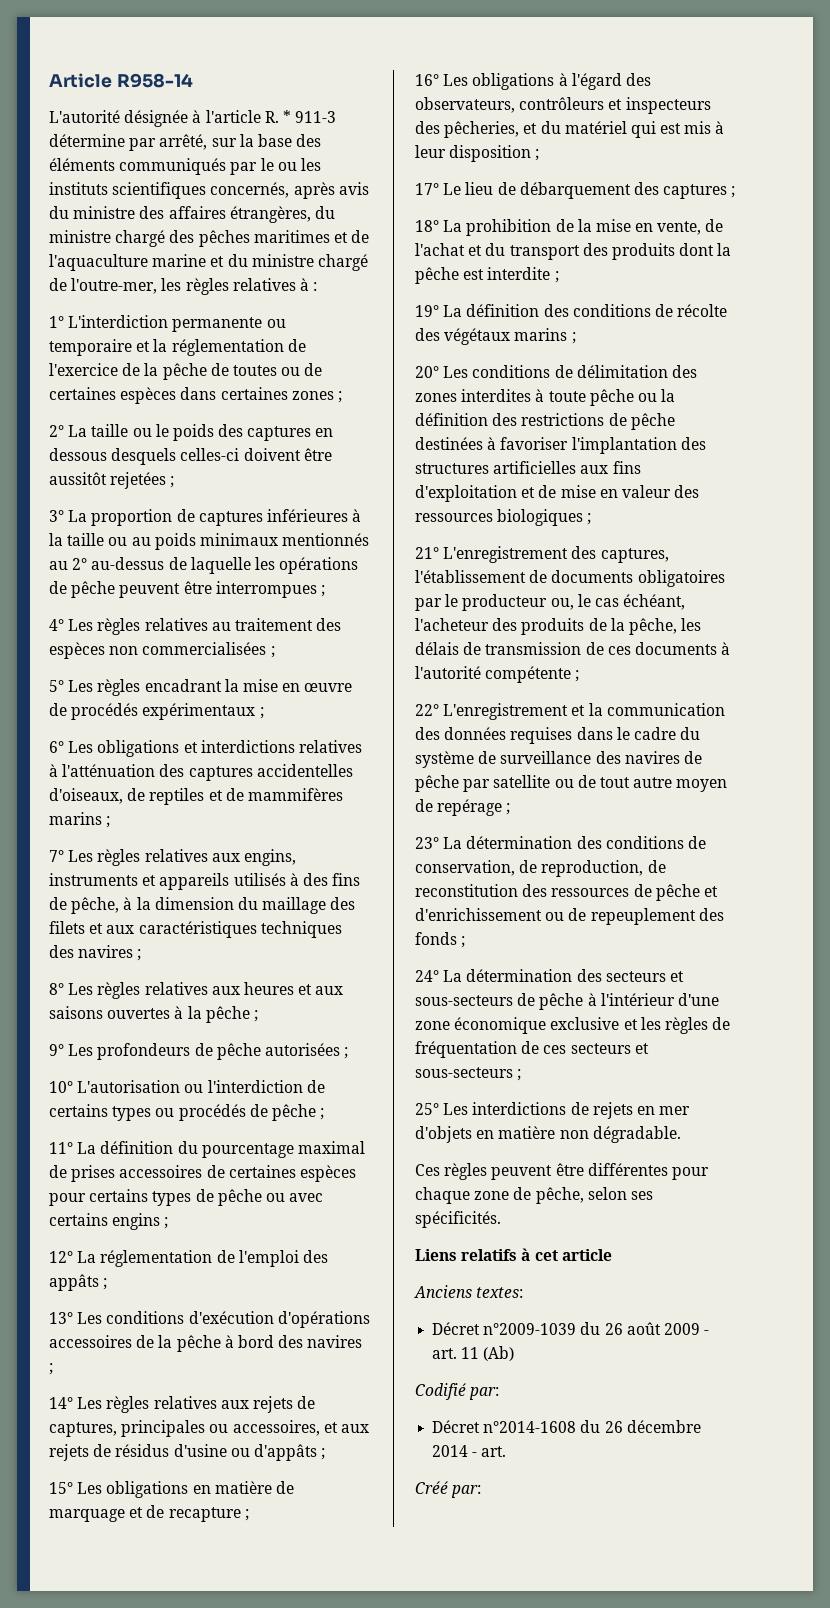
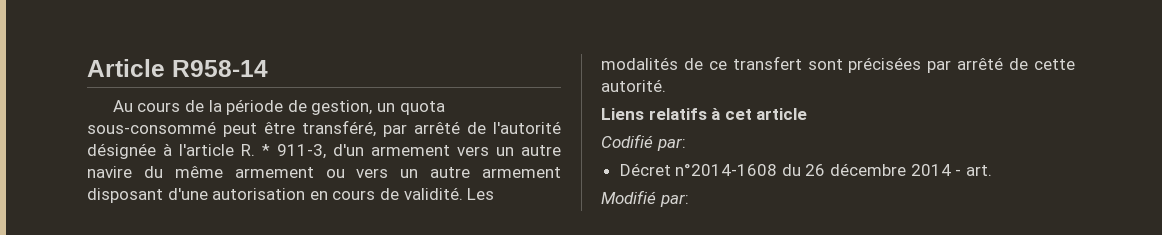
- L'autorité désignée à l'article R. * 911-3 détermine par arrêté, sur la base des éléments communiqués par le ou les instituts scientifiques concernés, après avis du ministre des affaires étrangères, du ministre chargé des pêches maritimes et de l'aquaculture marine et du ministre chargé de l'outre-mer, les règles relatives à :
- 1° L'interdiction permanente ou temporaire et la réglementation de l'exercice de la pêche de toutes ou de certaines espèces dans certaines zones ;
- 2° La taille ou le poids des captures en dessous desquels celles-ci doivent être aussitôt rejetées ;
- 3° La proportion de captures inférieures à la taille ou au poids minimaux mentionnés au 2° au-dessus de laquelle les opérations de pêche peuvent être interrompues ;
- 4° Les règles relatives au traitement des espèces non commercialisées ;
- 5° Les règles encadrant la mise en œuvre de procédés expérimentaux ;
- 6° Les obligations et interdictions relatives à l'atténuation des captures accidentelles d'oiseaux, de reptiles et de mammifères marins ;
- 7° Les règles relatives aux engins, instruments et appareils utilisés à des fins de pêche, à la dimension du maillage des filets et aux caractéristiques techniques des navires ;
- 8° Les règles relatives aux heures et aux saisons ouvertes à la pêche ;
- 9° Les profondeurs de pêche autorisées ;
- 10° L'autorisation ou l'interdiction de certains types ou procédés de pêche ;
- 11° La définition du pourcentage maximal de prises accessoires de certaines espèces pour certains types de pêche ou avec certains engins ;
- 12° La réglementation de l'emploi des appâts ;
- 13° Les conditions d'exécution d'opérations accessoires de la pêche à bord des navires ;
- 14° Les règles relatives aux rejets de captures, principales ou accessoires, et aux rejets de résidus d'usine ou d'appâts ;
- 15° Les obligations en matière de marquage et de recapture ;
- 16° Les obligations à l'égard des observateurs, contrôleurs et inspecteurs des pêcheries, et du matériel qui est mis à leur disposition ;
- 17° Le lieu de débarquement des captures ;
- 18° La prohibition de la mise en vente, de l'achat et du transport des produits dont la pêche est interdite ;
- 19° La définition des conditions de récolte des végétaux marins ;
- 20° Les conditions de délimitation des zones interdites à toute pêche ou la définition des restrictions de pêche destinées à favoriser l'implantation des structures artificielles aux fins d'exploitation et de mise en valeur des ressources biologiques ;
- 21° L'enregistrement des captures, l'établissement de documents obligatoires par le producteur ou, le cas échéant, l'acheteur des produits de la pêche, les délais de transmission de ces documents à l'autorité compétente ;
- 22° L'enregistrement et la communication des données requises dans le cadre du système de surveillance des navires de pêche par satellite ou de tout autre moyen de repérage ;
- 23° La détermination des conditions de conservation, de reproduction, de reconstitution des ressources de pêche et d'enrichissement ou de repeuplement des fonds ;
- 24° La détermination des secteurs et sous-secteurs de pêche à l'intérieur d'une zone économique exclusive et les règles de fréquentation de ces secteurs et sous-secteurs ;
- 25° Les interdictions de rejets en mer d'objets en matière non dégradable.
- Ces règles peuvent être différentes pour chaque zone de pêche, selon ses spécificités.
+ Au cours de la période de gestion, un quota sous-consommé peut être transféré, par arrêté de l'autorité désignée à l'article R. * 911-3, d'un armement vers un autre navire du même armement ou vers un autre armement disposant d'une autorisation en cours de validité. Les modalités de ce transfert sont précisées par arrêté de cette autorité.
- Anciens textes:
- Décret n°2009-1039 du 26 août 2009 - art. 11 (Ab)
- Créé par:
+ Modifié par:

